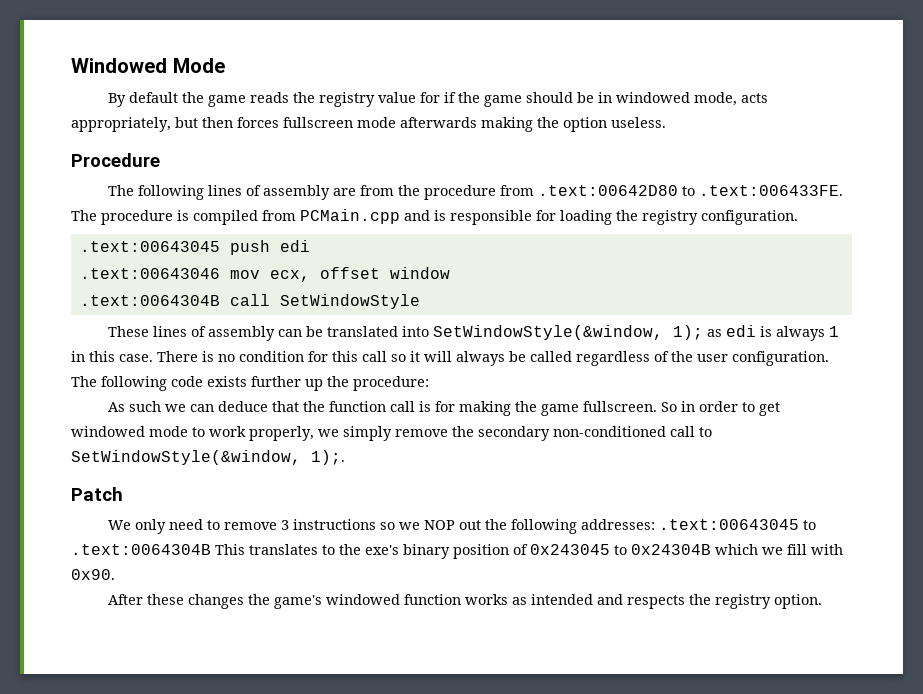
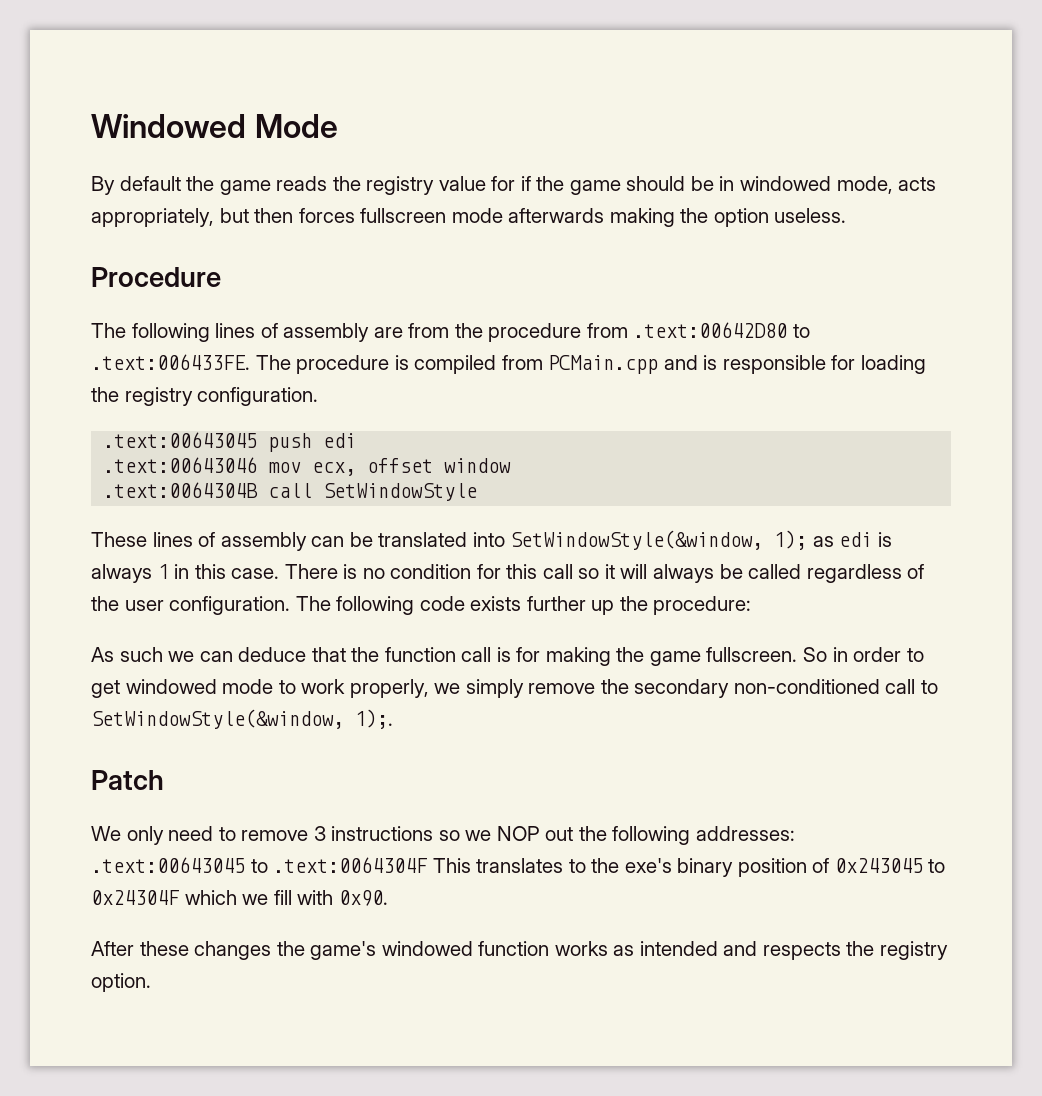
- We only need to remove 3 instructions so we NOP out the following addresses: .text:00643045 to .text:0064304B This translates to the exe's binary position of 0x243045 to 0x24304B which we fill with 0x90.
+ We only need to remove 3 instructions so we NOP out the following addresses: .text:00643045 to .text:0064304F This translates to the exe's binary position of 0x243045 to 0x24304F which we fill with 0x90.

